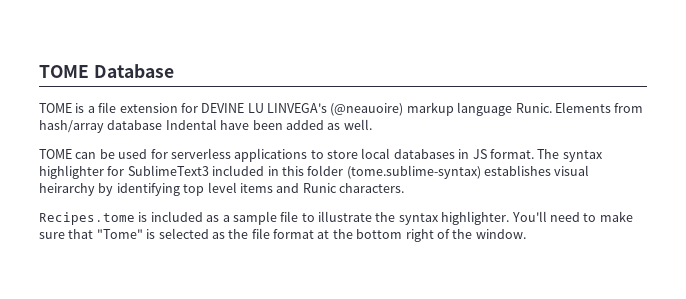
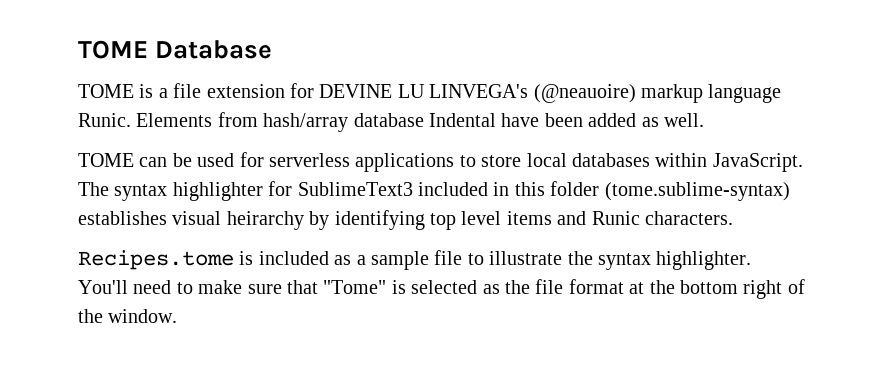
- TOME can be used for serverless applications to store local databases in JS format.
+ TOME can be used for serverless applications to store local databases within JavaScript.

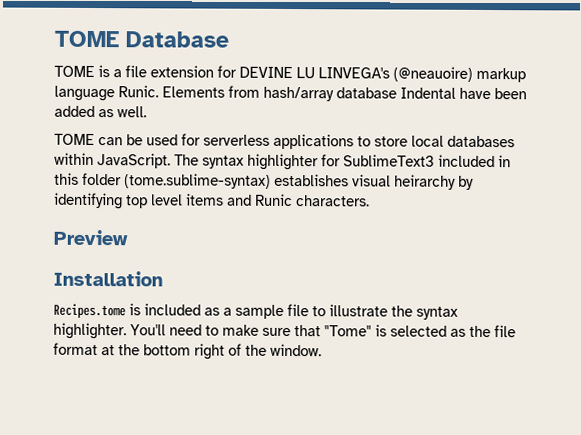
+ Preview
+ Installation

